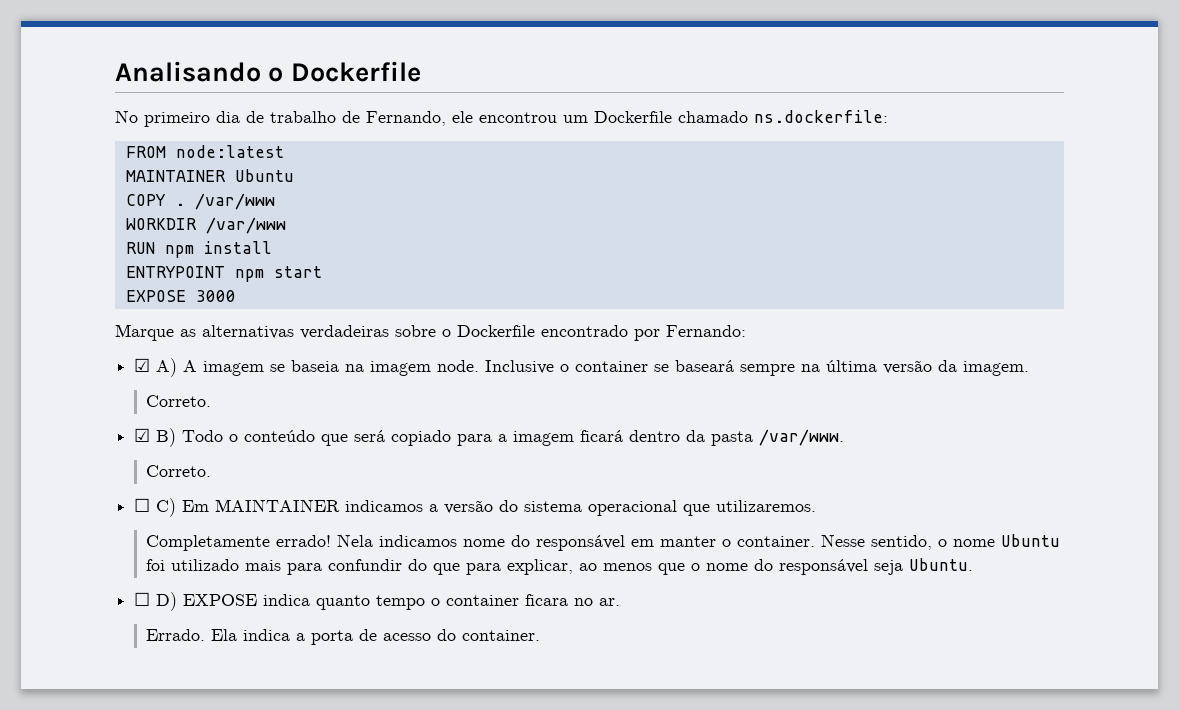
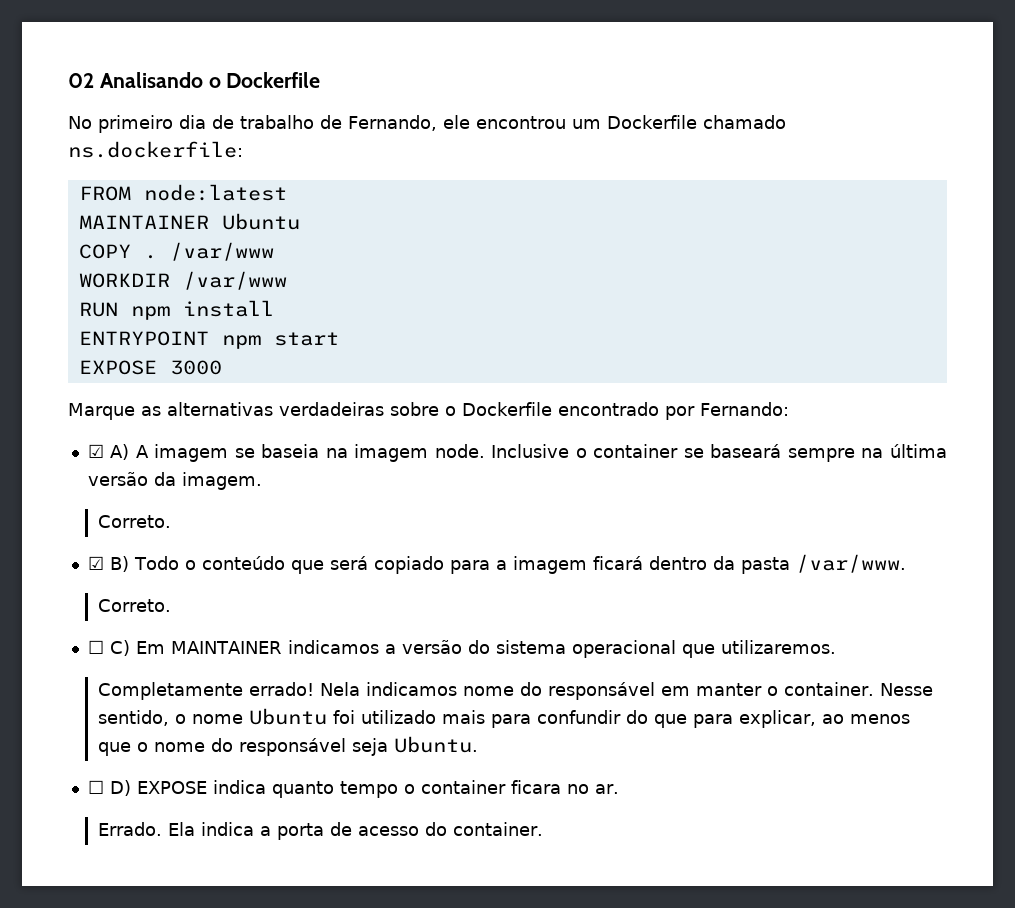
- Analisando o Dockerfile
+ 02 Analisando o Dockerfile

